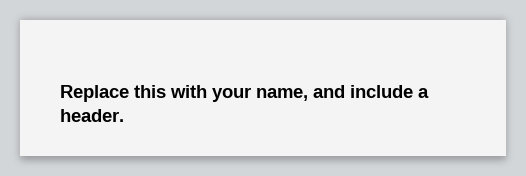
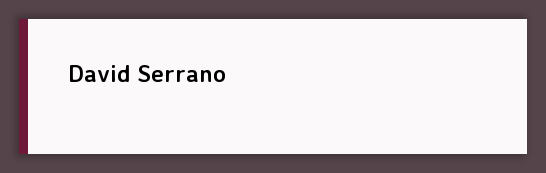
- Replace this with your name, and include a header.
+ David Serrano

